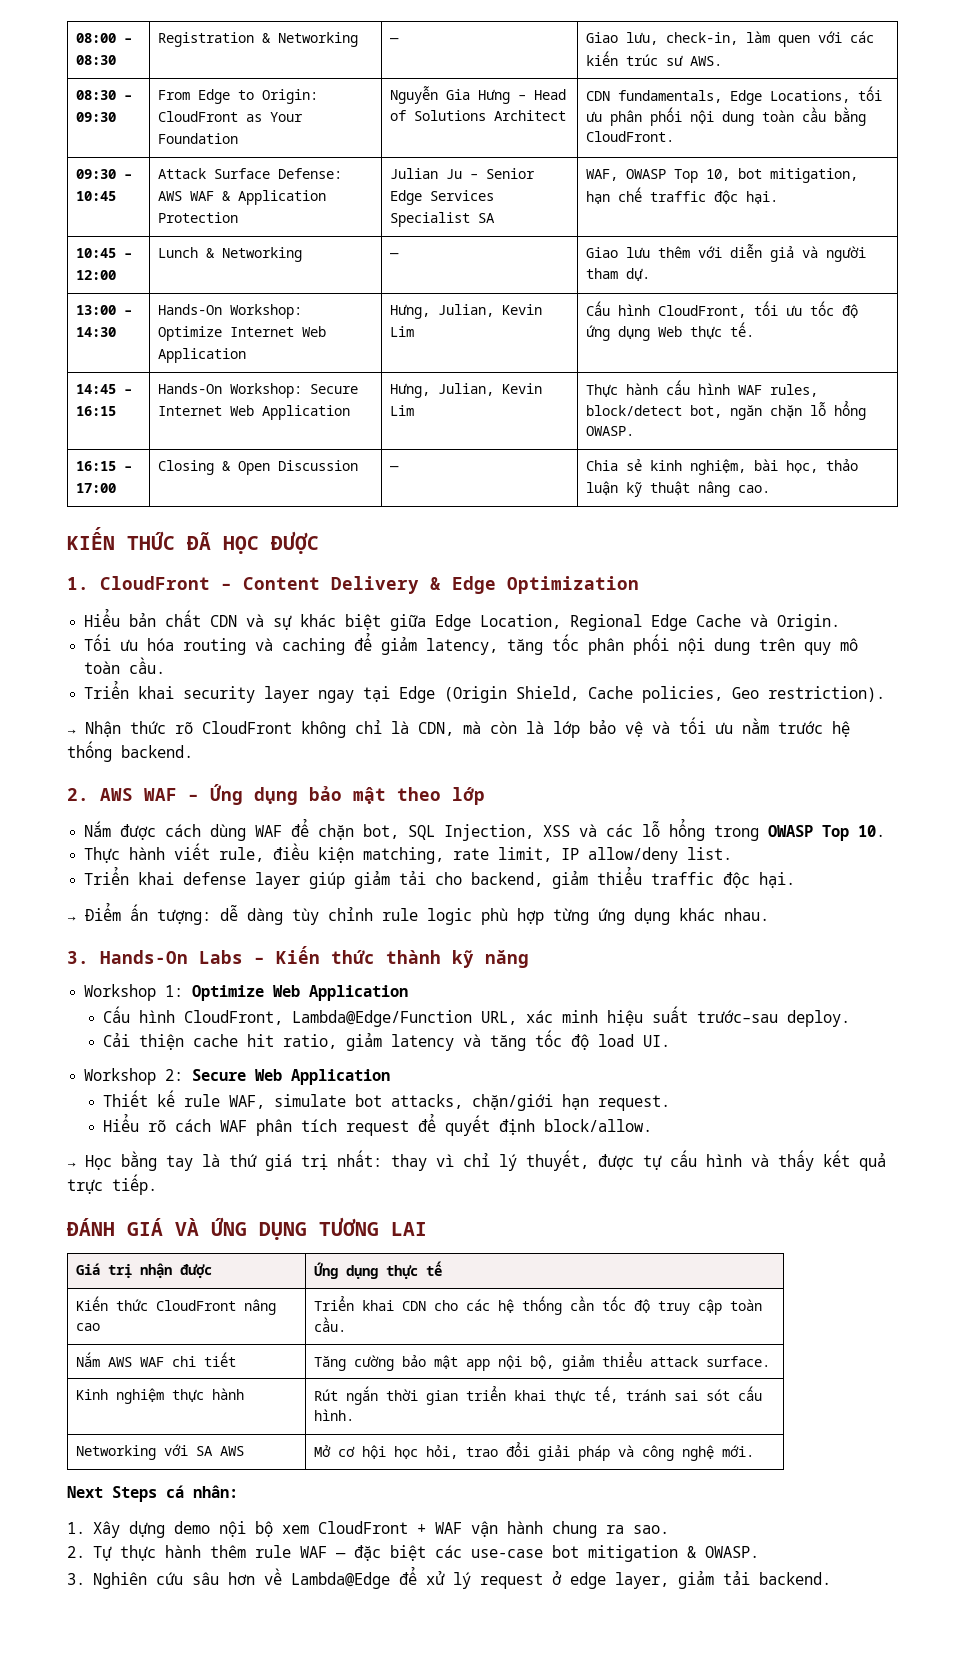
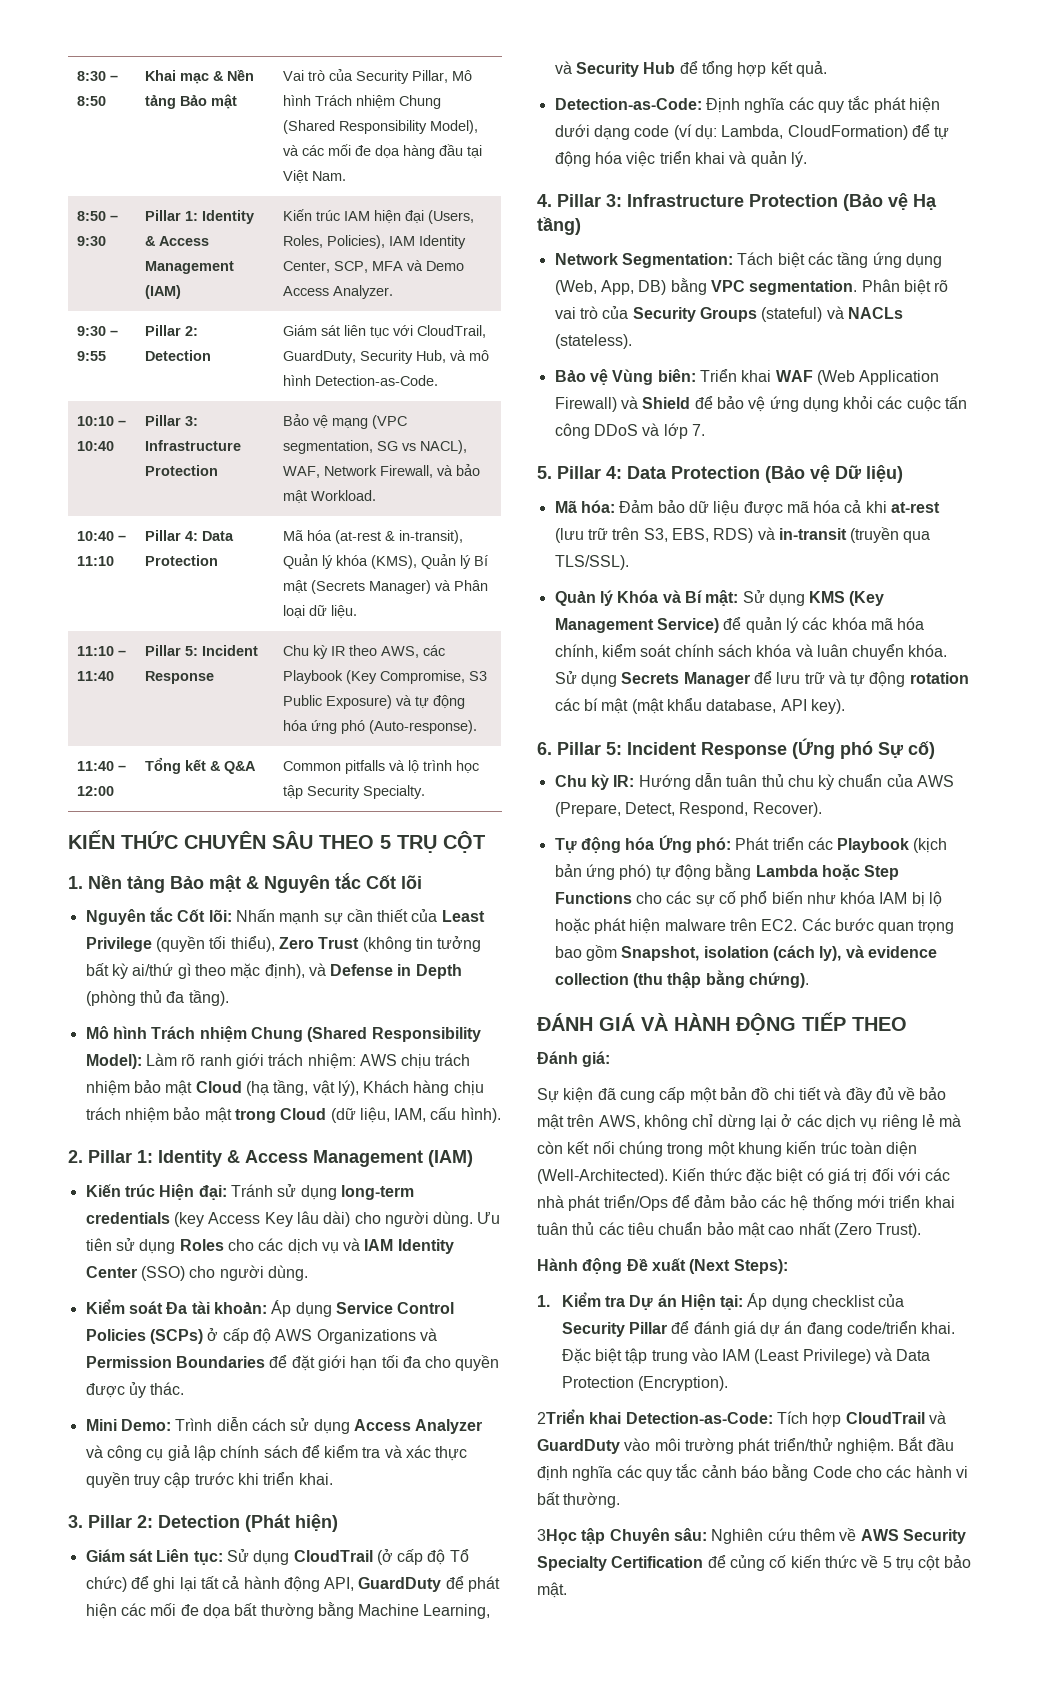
- 08:00 – 08:30 | Registration & Networking | — | Giao lưu, check-in, làm quen với các kiến trúc sư AWS.
- 08:30 – 09:30 | From Edge to Origin: CloudFront as Your Foundation | Nguyễn Gia Hưng – Head of Solutions Architect | CDN fundamentals, Edge Locations, tối ưu phân phối nội dung toàn cầu bằng CloudFront.
- 09:30 – 10:45 | Attack Surface Defense: AWS WAF & Application Protection | Julian Ju – Senior Edge Services Specialist SA | WAF, OWASP Top 10, bot mitigation, hạn chế traffic độc hại.
- 10:45 – 12:00 | Lunch & Networking | — | Giao lưu thêm với diễn giả và người tham dự.
- 13:00 – 14:30 | Hands-On Workshop: Optimize Internet Web Application | Hưng, Julian, Kevin Lim | Cấu hình CloudFront, tối ưu tốc độ ứng dụng Web thực tế.
- 14:45 – 16:15 | Hands-On Workshop: Secure Internet Web Application | Hưng, Julian, Kevin Lim | Thực hành cấu hình WAF rules, block/detect bot, ngăn chặn lỗ hổng OWASP.
- 16:15 – 17:00 | Closing & Open Discussion | — | Chia sẻ kinh nghiệm, bài học, thảo luận kỹ thuật nâng cao.
- KIẾN THỨC ĐÃ HỌC ĐƯỢC
- 1. CloudFront – Content Delivery & Edge Optimization
- Hiểu bản chất CDN và sự khác biệt giữa Edge Location, Regional Edge Cache và Origin.
- Tối ưu hóa routing và caching để giảm latency, tăng tốc phân phối nội dung trên quy mô toàn cầu.
- Triển khai security layer ngay tại Edge (Origin Shield, Cache policies, Geo restriction).
- → Nhận thức rõ CloudFront không chỉ là CDN, mà còn là lớp bảo vệ và tối ưu nằm trước hệ thống backend.
- 2. AWS WAF – Ứng dụng bảo mật theo lớp
- Nắm được cách dùng WAF để chặn bot, SQL Injection, XSS và các lỗ hổng trong OWASP Top 10.
- Thực hành viết rule, điều kiện matching, rate limit, IP allow/deny list.
- Triển khai defense layer giúp giảm tải cho backend, giảm thiểu traffic độc hại.
- → Điểm ấn tượng: dễ dàng tùy chỉnh rule logic phù hợp từng ứng dụng khác nhau.
- 3. Hands-On Labs – Kiến thức thành kỹ năng
- Workshop 1: Optimize Web Application
- Cấu hình CloudFront, Lambda@Edge/Function URL, xác minh hiệu suất trước–sau deploy.
- Cải thiện cache hit ratio, giảm latency và tăng tốc độ load UI.
- Workshop 2: Secure Web Application
- Thiết kế rule WAF, simulate bot attacks, chặn/giới hạn request.
- Hiểu rõ cách WAF phân tích request để quyết định block/allow.
- → Học bằng tay là thứ giá trị nhất: thay vì chỉ lý thuyết, được tự cấu hình và thấy kết quả trực tiếp.
- ĐÁNH GIÁ VÀ ỨNG DỤNG TƯƠNG LAI
- Giá trị nhận được | Ứng dụng thực tế
- Kiến thức CloudFront nâng cao | Triển khai CDN cho các hệ thống cần tốc độ truy cập toàn cầu.
- Nắm AWS WAF chi tiết | Tăng cường bảo mật app nội bộ, giảm thiểu attack surface.
- Kinh nghiệm thực hành | Rút ngắn thời gian triển khai thực tế, tránh sai sót cấu hình.
- Networking với SA AWS | Mở cơ hội học hỏi, trao đổi giải pháp và công nghệ mới.
- Next Steps cá nhân:
- 1. Xây dựng demo nội bộ xem CloudFront + WAF vận hành chung ra sao.
- 2. Tự thực hành thêm rule WAF — đặc biệt các use-case bot mitigation & OWASP.
- 3. Nghiên cứu sâu hơn về Lambda@Edge để xử lý request ở edge layer, giảm tải backend.
+ 8:30 – 8:50 | Khai mạc & Nền tảng Bảo mật | Vai trò của Security Pillar, Mô hình Trách nhiệm Chung (Shared Responsibility Model), và các mối đe dọa hàng đầu tại Việt Nam.
+ 8:50 – 9:30 | Pillar 1: Identity & Access Management (IAM) | Kiến trúc IAM hiện đại (Users, Roles, Policies), IAM Identity Center, SCP, MFA và Demo Access Analyzer.
+ 9:30 – 9:55 | Pillar 2: Detection | Giám sát liên tục với CloudTrail, GuardDuty, Security Hub, và mô hình Detection-as-Code.
+ 10:10 – 10:40 | Pillar 3: Infrastructure Protection | Bảo vệ mạng (VPC segmentation, SG vs NACL), WAF, Network Firewall, và bảo mật Workload.
+ 10:40 – 11:10 | Pillar 4: Data Protection | Mã hóa (at-rest & in-transit), Quản lý khóa (KMS), Quản lý Bí mật (Secrets Manager) và Phân loại dữ liệu.
+ 11:10 – 11:40 | Pillar 5: Incident Response | Chu kỳ IR theo AWS, các Playbook (Key Compromise, S3 Public Exposure) và tự động hóa ứng phó (Auto-response).
+ 11:40 – 12:00 | Tổng kết & Q&A | Common pitfalls và lộ trình học tập Security Specialty.
+ KIẾN THỨC CHUYÊN SÂU THEO 5 TRỤ CỘT
+ 1. Nền tảng Bảo mật & Nguyên tắc Cốt lõi
+ Nguyên tắc Cốt lõi: Nhấn mạnh sự cần thiết của Least Privilege (quyền tối thiểu), Zero Trust (không tin tưởng bất kỳ ai/thứ gì theo mặc định), và Defense in Depth (phòng thủ đa tầng).
+ Mô hình Trách nhiệm Chung (Shared Responsibility Model): Làm rõ ranh giới trách nhiệm: AWS chịu trách nhiệm bảo mật Cloud (hạ tầng, vật lý), Khách hàng chịu trách nhiệm bảo mật trong Cloud (dữ liệu, IAM, cấu hình).
+ 2. Pillar 1: Identity & Access Management (IAM)
+ Kiến trúc Hiện đại: Tránh sử dụng long-term credentials (key Access Key lâu dài) cho người dùng. Ưu tiên sử dụng Roles cho các dịch vụ và IAM Identity Center (SSO) cho người dùng.
+ Kiểm soát Đa tài khoản: Áp dụng Service Control Policies (SCPs) ở cấp độ AWS Organizations và Permission Boundaries để đặt giới hạn tối đa cho quyền được ủy thác.
+ Mini Demo: Trình diễn cách sử dụng Access Analyzer và công cụ giả lập chính sách để kiểm tra và xác thực quyền truy cập trước khi triển khai.
+ 3. Pillar 2: Detection (Phát hiện)
+ Giám sát Liên tục: Sử dụng CloudTrail (ở cấp độ Tổ chức) để ghi lại tất cả hành động API, GuardDuty để phát hiện các mối đe dọa bất thường bằng Machine Learning, và Security Hub để tổng hợp kết quả.
+ Detection-as-Code: Định nghĩa các quy tắc phát hiện dưới dạng code (ví dụ: Lambda, CloudFormation) để tự động hóa việc triển khai và quản lý.
+ 4. Pillar 3: Infrastructure Protection (Bảo vệ Hạ tầng)
+ Network Segmentation: Tách biệt các tầng ứng dụng (Web, App, DB) bằng VPC segmentation. Phân biệt rõ vai trò của Security Groups (stateful) và NACLs (stateless).
+ Bảo vệ Vùng biên: Triển khai WAF (Web Application Firewall) và Shield để bảo vệ ứng dụng khỏi các cuộc tấn công DDoS và lớp 7.
+ 5. Pillar 4: Data Protection (Bảo vệ Dữ liệu)
+ Mã hóa: Đảm bảo dữ liệu được mã hóa cả khi at-rest (lưu trữ trên S3, EBS, RDS) và in-transit (truyền qua TLS/SSL).
+ Quản lý Khóa và Bí mật: Sử dụng KMS (Key Management Service) để quản lý các khóa mã hóa chính, kiểm soát chính sách khóa và luân chuyển khóa. Sử dụng Secrets Manager để lưu trữ và tự động rotation các bí mật (mật khẩu database, API key).
+ 6. Pillar 5: Incident Response (Ứng phó Sự cố)
+ Chu kỳ IR: Hướng dẫn tuân thủ chu kỳ chuẩn của AWS (Prepare, Detect, Respond, Recover).
+ Tự động hóa Ứng phó: Phát triển các Playbook (kịch bản ứng phó) tự động bằng Lambda hoặc Step Functions cho các sự cố phổ biến như khóa IAM bị lộ hoặc phát hiện malware trên EC2. Các bước quan trọng bao gồm Snapshot, isolation (cách ly), và evidence collection (thu thập bằng chứng).
+ ĐÁNH GIÁ VÀ HÀNH ĐỘNG TIẾP THEO
+ Đánh giá:
+ Sự kiện đã cung cấp một bản đồ chi tiết và đầy đủ về bảo mật trên AWS, không chỉ dừng lại ở các dịch vụ riêng lẻ mà còn kết nối chúng trong một khung kiến trúc toàn diện (Well-Architected). Kiến thức đặc biệt có giá trị đối với các nhà phát triển/Ops để đảm bảo các hệ thống mới triển khai tuân thủ các tiêu chuẩn bảo mật cao nhất (Zero Trust).
+ Hành động Đề xuất (Next Steps):
+ 1. Kiểm tra Dự án Hiện tại: Áp dụng checklist của Security Pillar để đánh giá dự án đang code/triển khai. Đặc biệt tập trung vào IAM (Least Privilege) và Data Protection (Encryption).
+ 2Triển khai Detection-as-Code: Tích hợp CloudTrail và GuardDuty vào môi trường phát triển/thử nghiệm. Bắt đầu định nghĩa các quy tắc cảnh báo bằng Code cho các hành vi bất thường.
+ 3Học tập Chuyên sâu: Nghiên cứu thêm về AWS Security Specialty Certification để củng cố kiến thức về 5 trụ cột bảo mật.

